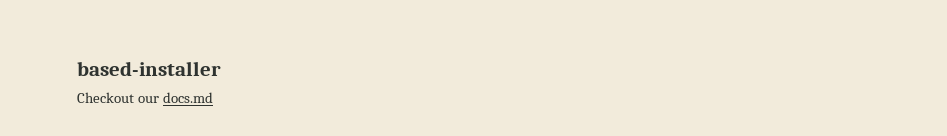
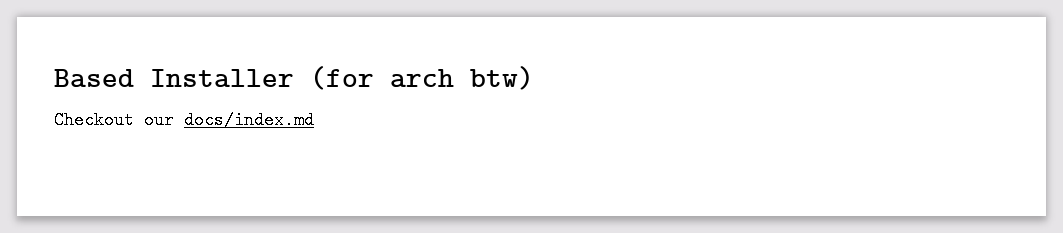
- based-installer
+ Based Installer (for arch btw)
- Checkout our docs.md
+ Checkout our docs/index.md

